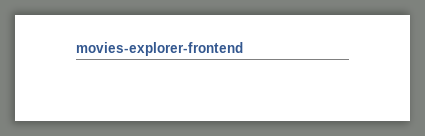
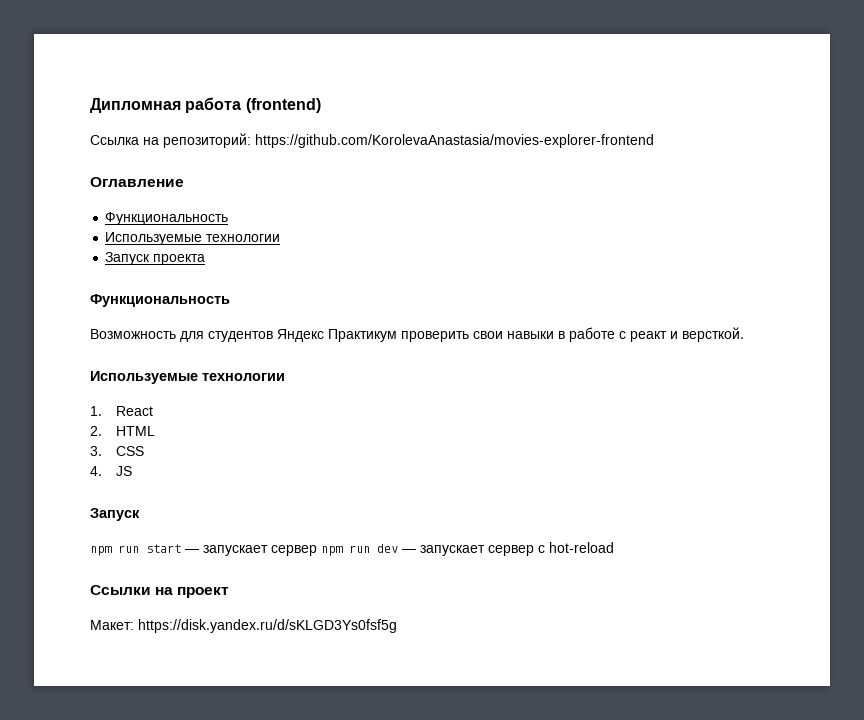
- movies-explorer-frontend
+ Дипломная работа (frontend)
+ Ссылка на репозиторий: https://github.com/KorolevaAnastasia/movies-explorer-frontend
+ Оглавление
+ Функциональность
+ Используемые технологии
+ Запуск проекта
+ Функциональность
+ Возможность для студентов Яндекс Практикум проверить свои навыки в работе с реакт и версткой.
+ Используемые технологии
+ 1. React
+ 2. HTML
+ 3. CSS
+ 4. JS
+ Запуск
+ npm run start — запускает сервер npm run dev — запускает сервер с hot-reload
+ Ссылки на проект
+ Макет: https://disk.yandex.ru/d/sKLGD3Ys0fsf5g

